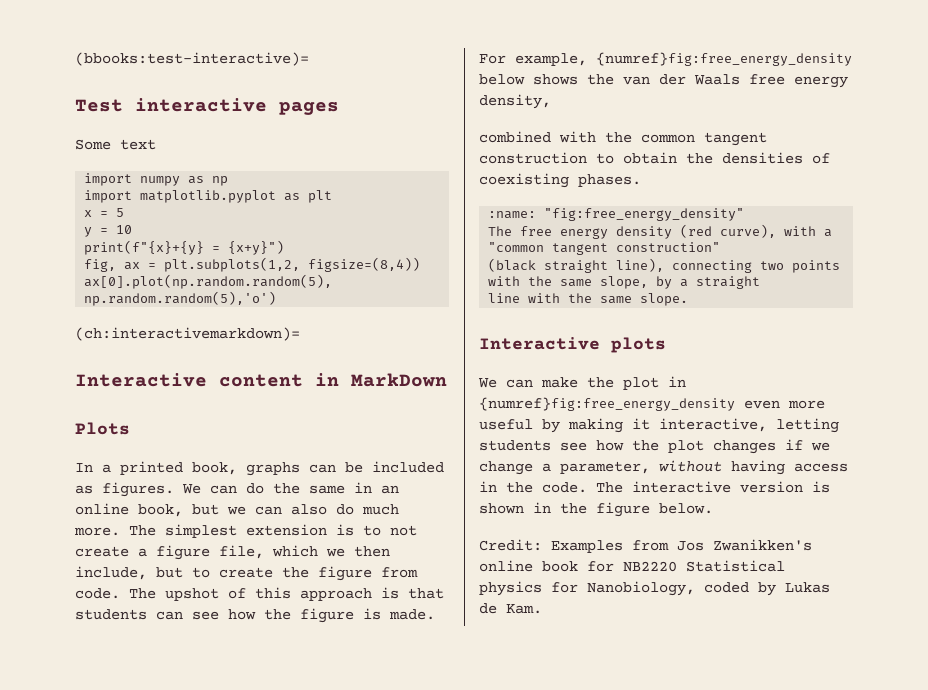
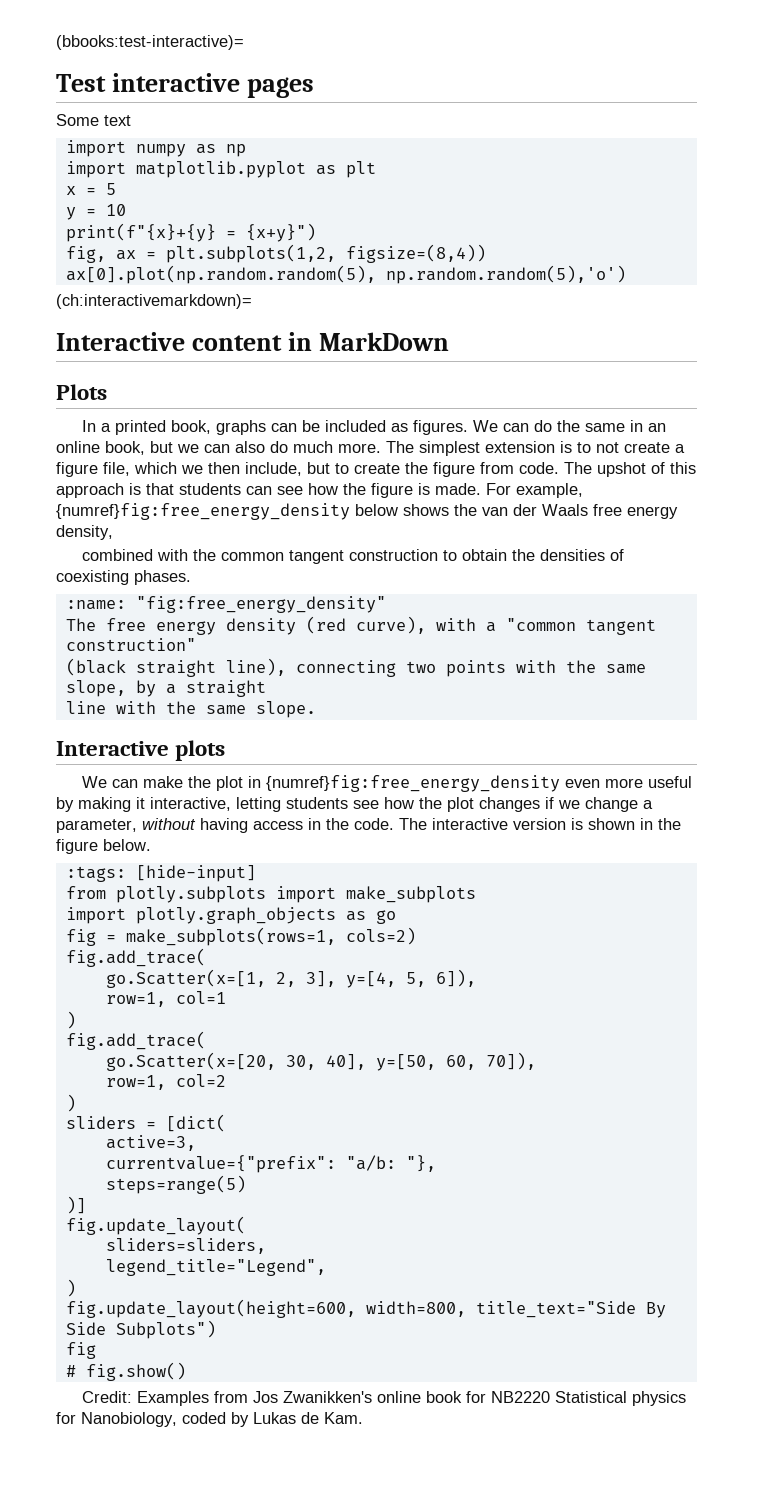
+ :tags: [hide-input]
+ from plotly.subplots import make_subplots
+ import plotly.graph_objects as go
+ fig = make_subplots(rows=1, cols=2)
+ fig.add_trace(
+ go.Scatter(x=[1, 2, 3], y=[4, 5, 6]),
+ row=1, col=1
+ )
+ fig.add_trace(
+ go.Scatter(x=[20, 30, 40], y=[50, 60, 70]),
+ row=1, col=2
+ )
+ sliders = [dict(
+ active=3,
+ currentvalue={"prefix": "a/b: "},
+ steps=range(5)
+ )]
+ fig.update_layout(
+ sliders=sliders,
+ legend_title="Legend",
+ )
+ fig.update_layout(height=600, width=800, title_text="Side By Side Subplots")
+ fig
+ # fig.show()

